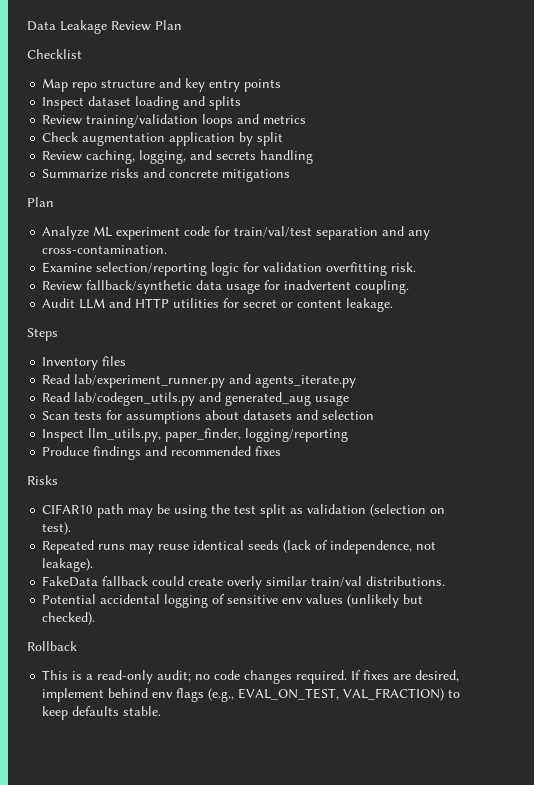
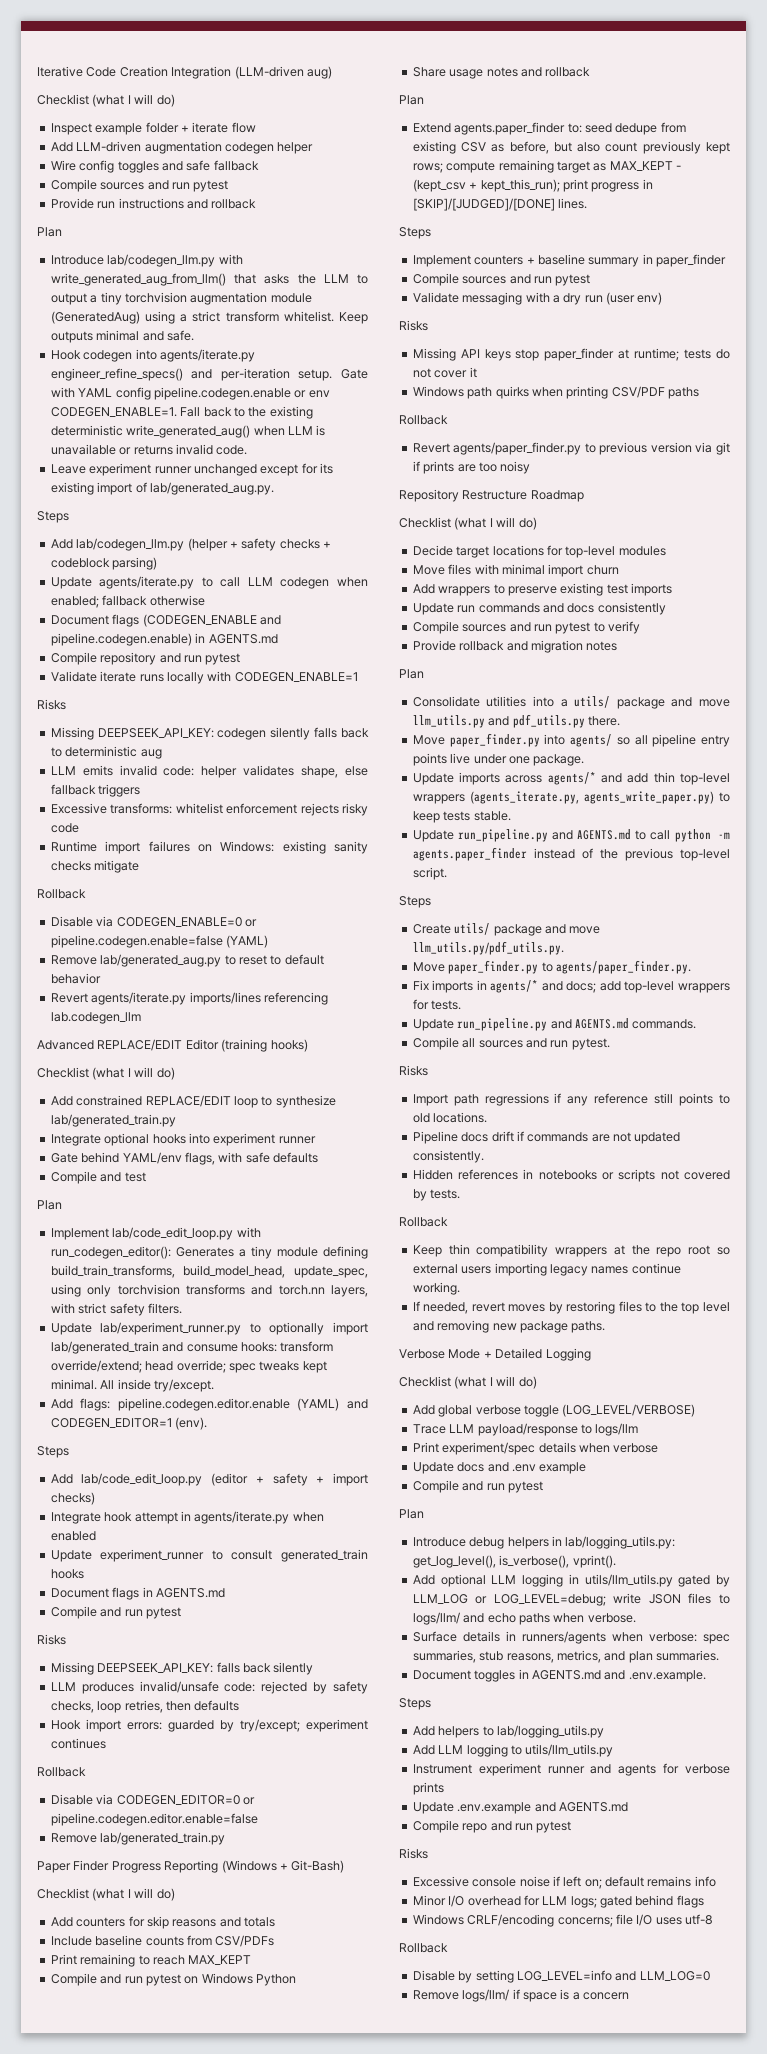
- Data Leakage Review Plan
- Checklist
- Map repo structure and key entry points
- Inspect dataset loading and splits
- Review training/validation loops and metrics
- Check augmentation application by split
- Review caching, logging, and secrets handling
- Summarize risks and concrete mitigations
+ Iterative Code Creation Integration (LLM-driven aug)
+ Checklist (what I will do)
+ Inspect example folder + iterate flow
+ Add LLM-driven augmentation codegen helper
+ Wire config toggles and safe fallback
+ Compile sources and run pytest
+ Provide run instructions and rollback
  Plan
- Analyze ML experiment code for train/val/test separation and any cross‑contamination.
- Examine selection/reporting logic for validation overfitting risk.
- Review fallback/synthetic data usage for inadvertent coupling.
- Audit LLM and HTTP utilities for secret or content leakage.
+ Introduce lab/codegen_llm.py with write_generated_aug_from_llm() that asks the LLM to output a tiny torchvision augmentation module (GeneratedAug) using a strict transform whitelist. Keep outputs minimal and safe.
+ Hook codegen into agents/iterate.py engineer_refine_specs() and per-iteration setup. Gate with YAML config pipeline.codegen.enable or env CODEGEN_ENABLE=1. Fall back to the existing deterministic write_generated_aug() when LLM is unavailable or returns invalid code.
+ Leave experiment runner unchanged except for its existing import of lab/generated_aug.py.
  Steps
- Inventory files
- Read lab/experiment_runner.py and agents_iterate.py
- Read lab/codegen_utils.py and generated_aug usage
- Scan tests for assumptions about datasets and selection
- Inspect llm_utils.py, paper_finder, logging/reporting
- Produce findings and recommended fixes
+ Add lab/codegen_llm.py (helper + safety checks + codeblock parsing)
+ Update agents/iterate.py to call LLM codegen when enabled; fallback otherwise
+ Document flags (CODEGEN_ENABLE and pipeline.codegen.enable) in AGENTS.md
+ Compile repository and run pytest
+ Validate iterate runs locally with CODEGEN_ENABLE=1
  Risks
- CIFAR10 path may be using the test split as validation (selection on test).
- Repeated runs may reuse identical seeds (lack of independence, not leakage).
- FakeData fallback could create overly similar train/val distributions.
- Potential accidental logging of sensitive env values (unlikely but checked).
+ Missing DEEPSEEK_API_KEY: codegen silently falls back to deterministic aug
+ LLM emits invalid code: helper validates shape, else fallback triggers
+ Excessive transforms: whitelist enforcement rejects risky code
+ Runtime import failures on Windows: existing sanity checks mitigate
  Rollback
- This is a read‑only audit; no code changes required. If fixes are desired, implement behind env flags (e.g., EVAL_ON_TEST, VAL_FRACTION) to keep defaults stable.
+ Disable via CODEGEN_ENABLE=0 or pipeline.codegen.enable=false (YAML)
+ Remove lab/generated_aug.py to reset to default behavior
+ Revert agents/iterate.py imports/lines referencing lab.codegen_llm
+ Advanced REPLACE/EDIT Editor (training hooks)
+ Checklist (what I will do)
+ Add constrained REPLACE/EDIT loop to synthesize lab/generated_train.py
+ Integrate optional hooks into experiment runner
+ Gate behind YAML/env flags, with safe defaults
+ Compile and test
+ Plan
+ Implement lab/code_edit_loop.py with run_codegen_editor(): Generates a tiny module defining build_train_transforms, build_model_head, update_spec, using only torchvision transforms and torch.nn layers, with strict safety filters.
+ Update lab/experiment_runner.py to optionally import lab/generated_train and consume hooks: transform override/extend; head override; spec tweaks kept minimal. All inside try/except.
+ Add flags: pipeline.codegen.editor.enable (YAML) and CODEGEN_EDITOR=1 (env).
+ Steps
+ Add lab/code_edit_loop.py (editor + safety + import checks)
+ Integrate hook attempt in agents/iterate.py when enabled
+ Update experiment_runner to consult generated_train hooks
+ Document flags in AGENTS.md
+ Compile and run pytest
+ Risks
+ Missing DEEPSEEK_API_KEY: falls back silently
+ LLM produces invalid/unsafe code: rejected by safety checks, loop retries, then defaults
+ Hook import errors: guarded by try/except; experiment continues
+ Rollback
+ Disable via CODEGEN_EDITOR=0 or pipeline.codegen.editor.enable=false
+ Remove lab/generated_train.py
+ Paper Finder Progress Reporting (Windows + Git‑Bash)
+ Checklist (what I will do)
+ Add counters for skip reasons and totals
+ Include baseline counts from CSV/PDFs
+ Print remaining to reach MAX_KEPT
+ Compile and run pytest on Windows Python
+ Share usage notes and rollback
+ Plan
+ Extend agents.paper_finder to: seed dedupe from existing CSV as before, but also count previously kept rows; compute remaining target as MAX_KEPT - (kept_csv + kept_this_run); print progress in [SKIP]/[JUDGED]/[DONE] lines.
+ Steps
+ Implement counters + baseline summary in paper_finder
+ Compile sources and run pytest
+ Validate messaging with a dry run (user env)
+ Risks
+ Missing API keys stop paper_finder at runtime; tests do not cover it
+ Windows path quirks when printing CSV/PDF paths
+ Rollback
+ Revert agents/paper_finder.py to previous version via git if prints are too noisy
+ Repository Restructure Roadmap
+ Checklist (what I will do)
+ Decide target locations for top‑level modules
+ Move files with minimal import churn
+ Add wrappers to preserve existing test imports
+ Update run commands and docs consistently
+ Compile sources and run pytest to verify
+ Provide rollback and migration notes
+ Plan
+ Consolidate utilities into a utils/ package and move llm_utils.py and pdf_utils.py there.
+ Move paper_finder.py into agents/ so all pipeline entry points live under one package.
+ Update imports across agents/* and add thin top‑level wrappers (agents_iterate.py, agents_write_paper.py) to keep tests stable.
+ Update run_pipeline.py and AGENTS.md to call python -m agents.paper_finder instead of the previous top‑level script.
+ Steps
+ Create utils/ package and move llm_utils.py/pdf_utils.py.
+ Move paper_finder.py to agents/paper_finder.py.
+ Fix imports in agents/* and docs; add top‑level wrappers for tests.
+ Update run_pipeline.py and AGENTS.md commands.
+ Compile all sources and run pytest.
+ Risks
+ Import path regressions if any reference still points to old locations.
+ Pipeline docs drift if commands are not updated consistently.
+ Hidden references in notebooks or scripts not covered by tests.
+ Rollback
+ Keep thin compatibility wrappers at the repo root so external users importing legacy names continue working.
+ If needed, revert moves by restoring files to the top level and removing new package paths.
+ Verbose Mode + Detailed Logging
+ Checklist (what I will do)
+ Add global verbose toggle (LOG_LEVEL/VERBOSE)
+ Trace LLM payload/response to logs/llm
+ Print experiment/spec details when verbose
+ Update docs and .env example
+ Compile and run pytest
+ Plan
+ Introduce debug helpers in lab/logging_utils.py: get_log_level(), is_verbose(), vprint().
+ Add optional LLM logging in utils/llm_utils.py gated by LLM_LOG or LOG_LEVEL=debug; write JSON files to logs/llm/ and echo paths when verbose.
+ Surface details in runners/agents when verbose: spec summaries, stub reasons, metrics, and plan summaries.
+ Document toggles in AGENTS.md and .env.example.
+ Steps
+ Add helpers to lab/logging_utils.py
+ Add LLM logging to utils/llm_utils.py
+ Instrument experiment runner and agents for verbose prints
+ Update .env.example and AGENTS.md
+ Compile repo and run pytest
+ Risks
+ Excessive console noise if left on; default remains info
+ Minor I/O overhead for LLM logs; gated behind flags
+ Windows CRLF/encoding concerns; file I/O uses utf-8
+ Rollback
+ Disable by setting LOG_LEVEL=info and LLM_LOG=0
+ Remove logs/llm/ if space is a concern

